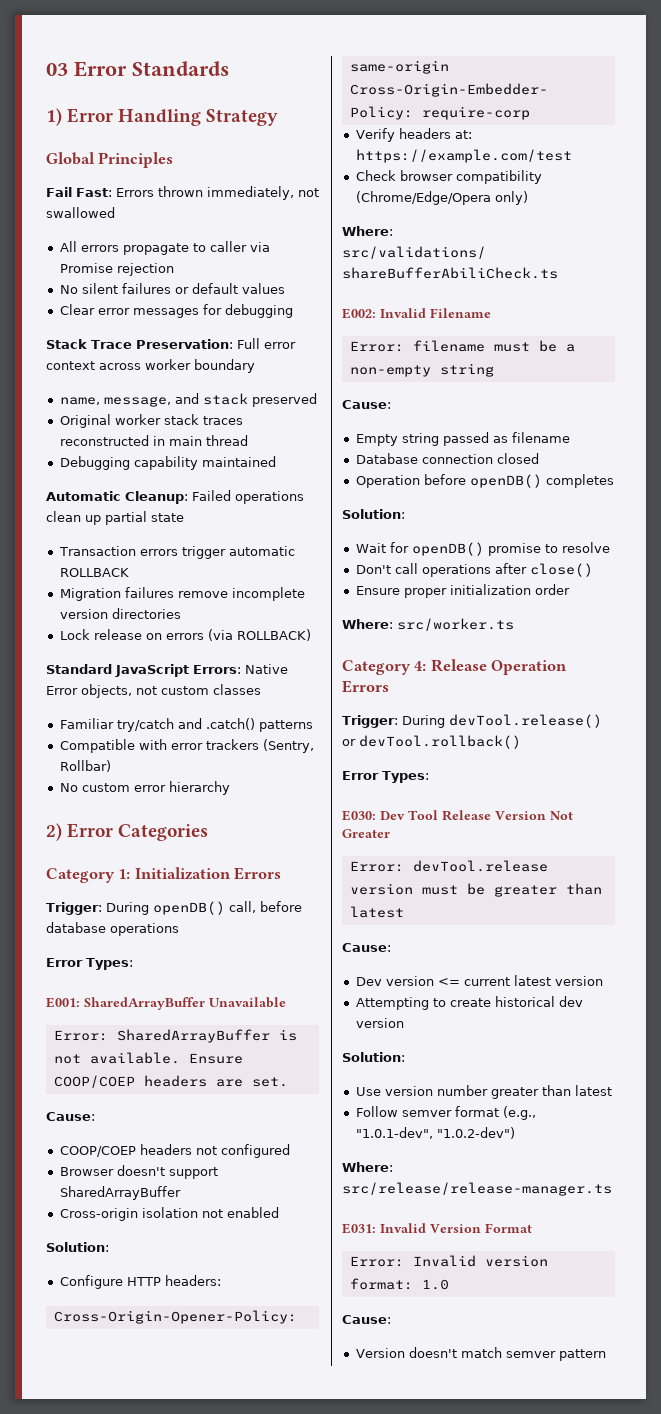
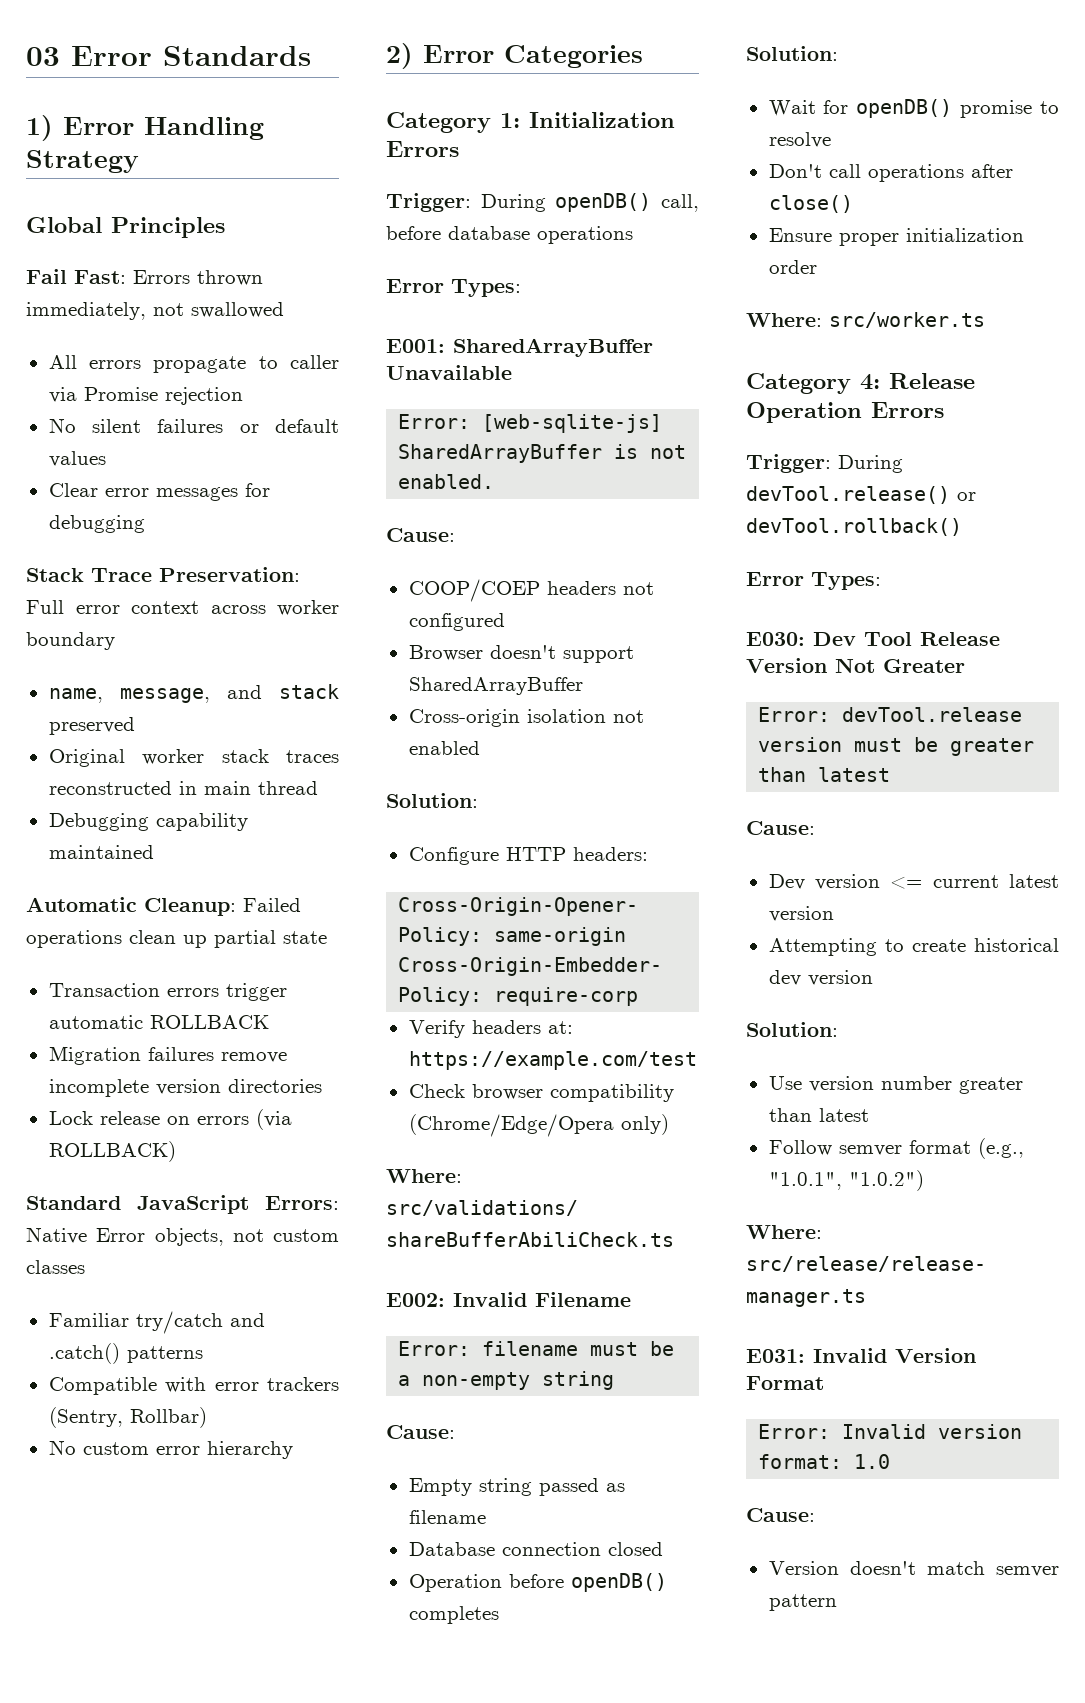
- Error: SharedArrayBuffer is not available. Ensure COOP/COEP headers are set.
+ Error: [web-sqlite-js] SharedArrayBuffer is not enabled.
- Follow semver format (e.g., "1.0.1-dev", "1.0.2-dev")
+ Follow semver format (e.g., "1.0.1", "1.0.2")

